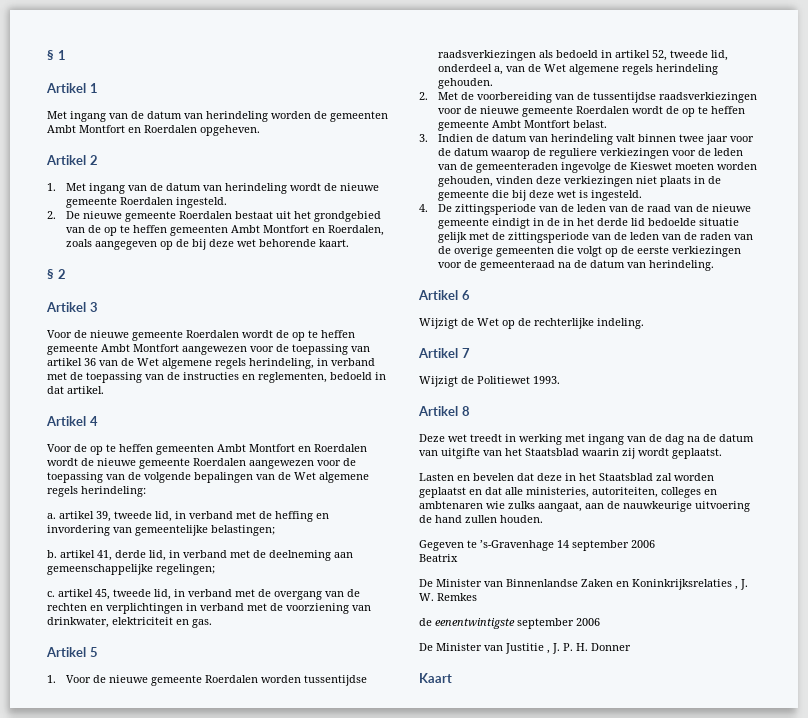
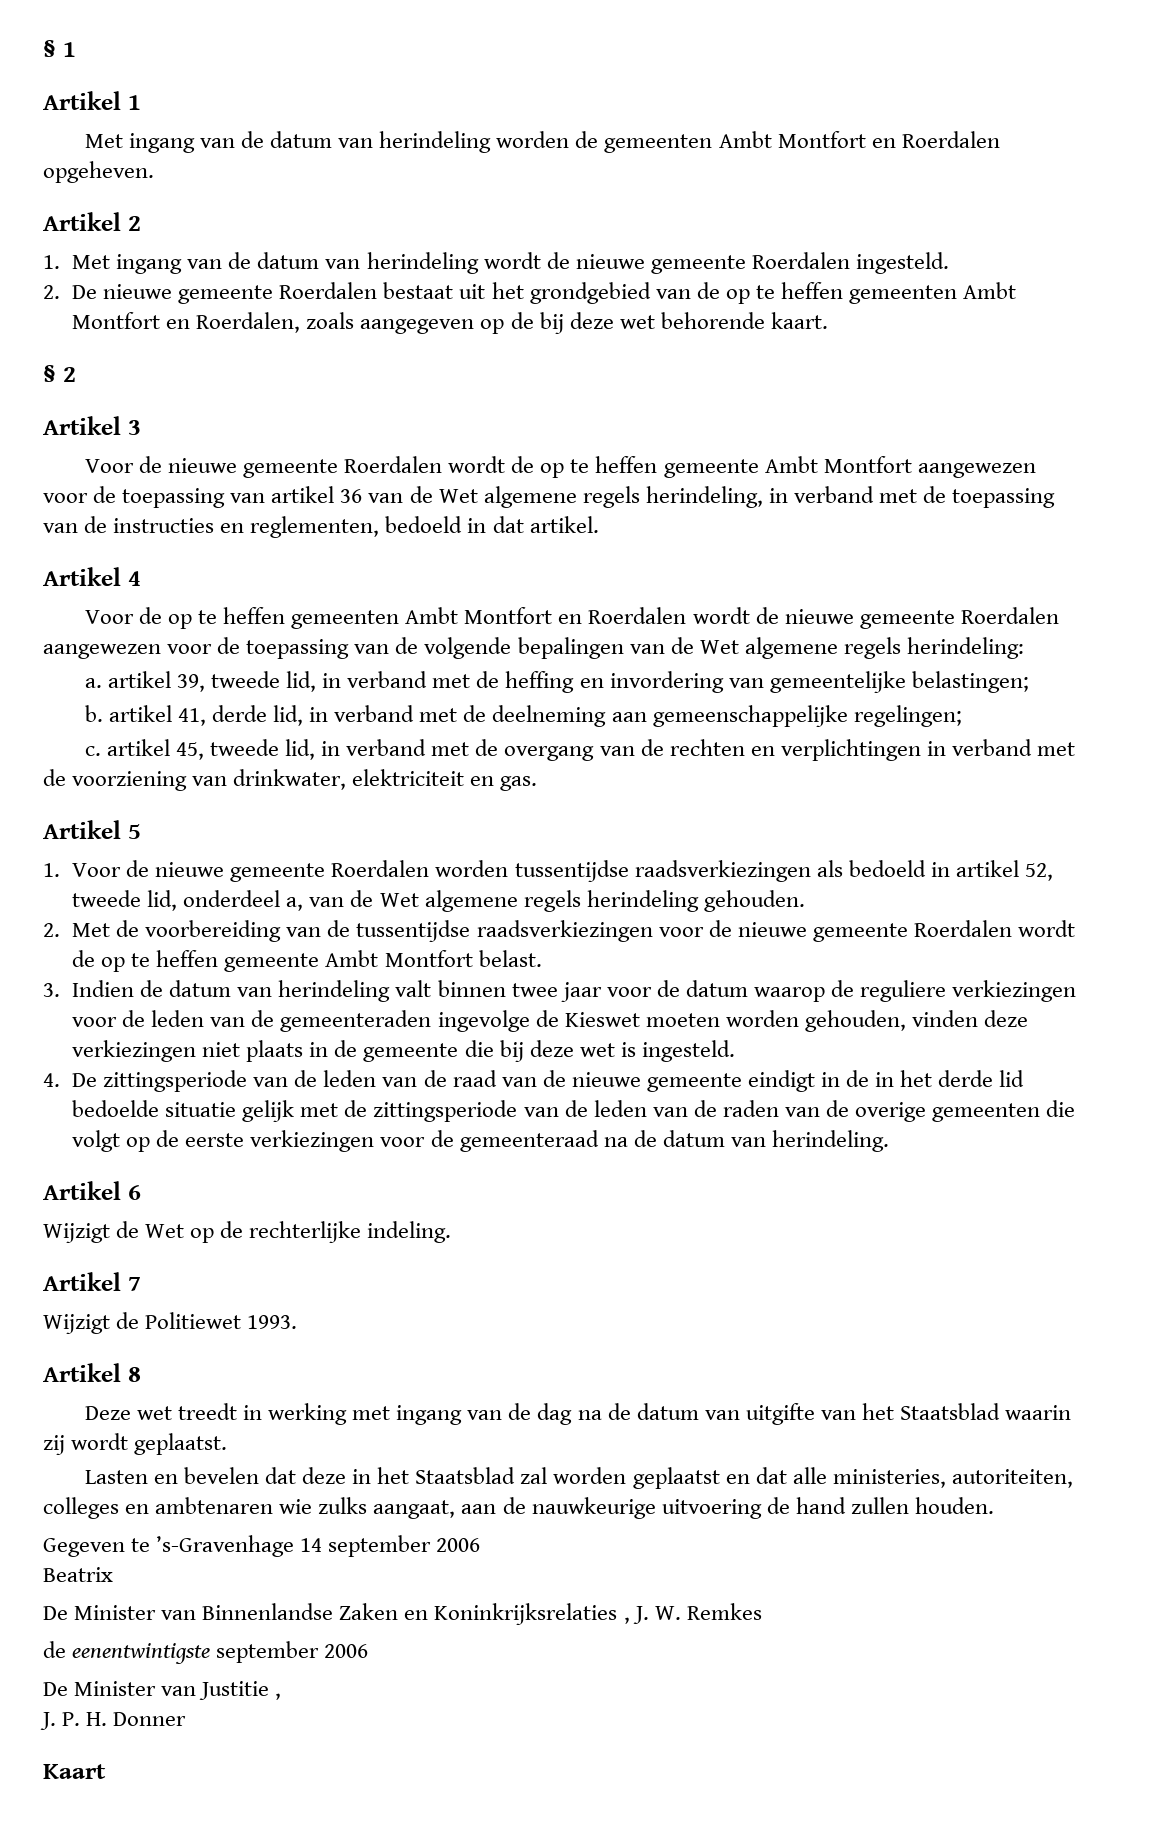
- De Minister van Justitie , J. P. H. Donner
+ De Minister van Justitie ,
+ J. P. H. Donner

